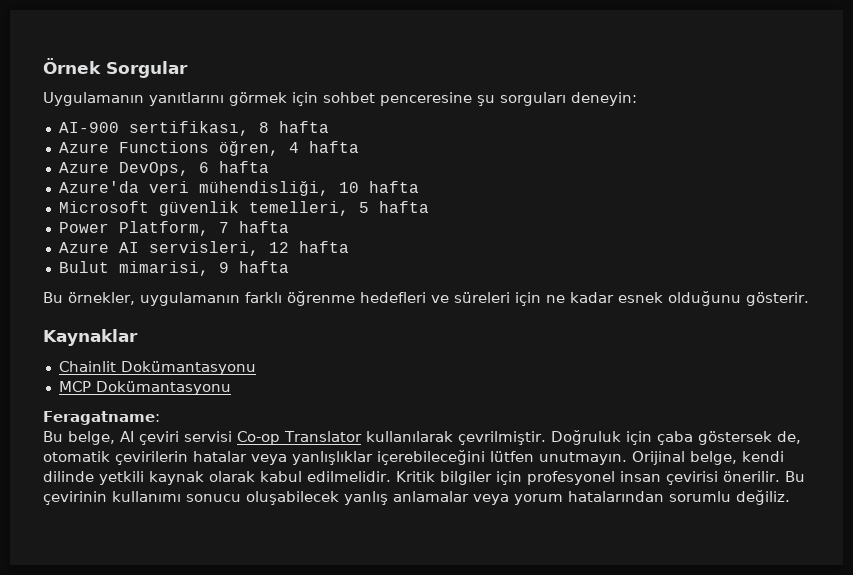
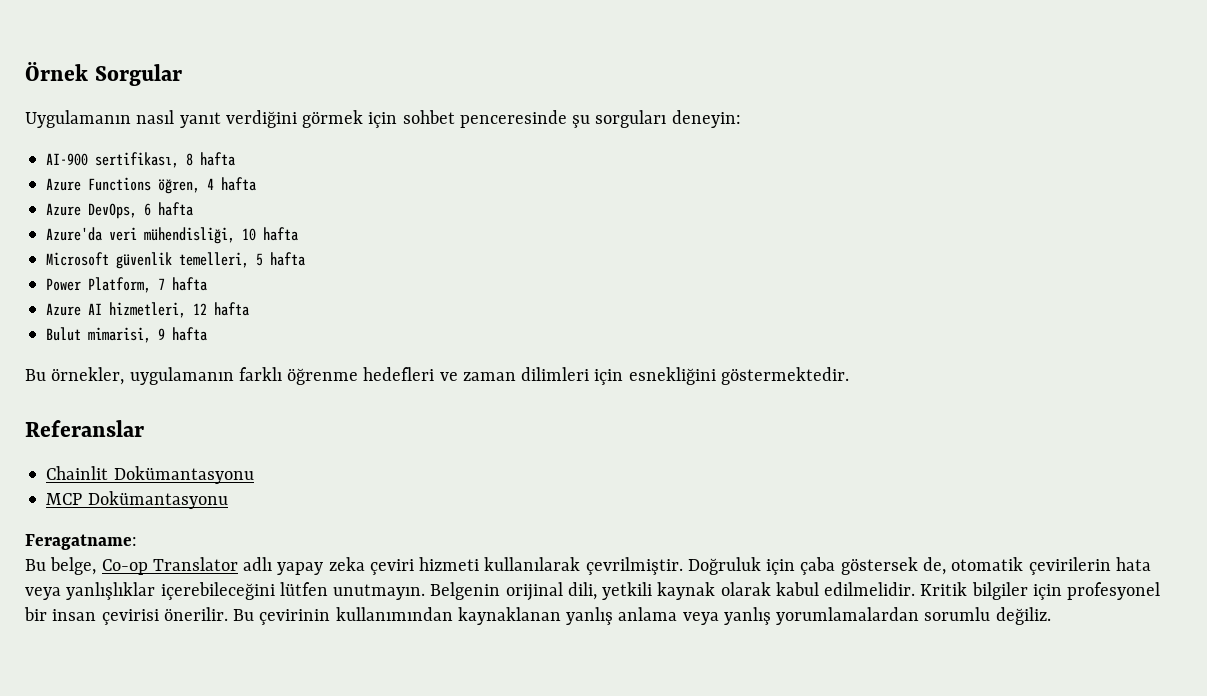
- Uygulamanın yanıtlarını görmek için sohbet penceresine şu sorguları deneyin:
+ Uygulamanın nasıl yanıt verdiğini görmek için sohbet penceresinde şu sorguları deneyin:
- Azure AI servisleri, 12 hafta
+ Azure AI hizmetleri, 12 hafta
- Bu örnekler, uygulamanın farklı öğrenme hedefleri ve süreleri için ne kadar esnek olduğunu gösterir.
- Kaynaklar
+ Bu örnekler, uygulamanın farklı öğrenme hedefleri ve zaman dilimleri için esnekliğini göstermektedir.
+ Referanslar
- Bu belge, AI çeviri servisi Co-op Translator kullanılarak çevrilmiştir.
+ Bu belge, Co-op Translator adlı yapay zeka çeviri hizmeti kullanılarak çevrilmiştir.
- Doğruluk için çaba göstersek de, otomatik çevirilerin hatalar veya yanlışlıklar içerebileceğini lütfen unutmayın.
+ Doğruluk için çaba göstersek de, otomatik çevirilerin hata veya yanlışlıklar içerebileceğini lütfen unutmayın.
- Orijinal belge, kendi dilinde yetkili kaynak olarak kabul edilmelidir.
+ Belgenin orijinal dili, yetkili kaynak olarak kabul edilmelidir.
- Kritik bilgiler için profesyonel insan çevirisi önerilir.
+ Kritik bilgiler için profesyonel bir insan çevirisi önerilir.
- Bu çevirinin kullanımı sonucu oluşabilecek yanlış anlamalar veya yorum hatalarından sorumlu değiliz.
+ Bu çevirinin kullanımından kaynaklanan yanlış anlama veya yanlış yorumlamalardan sorumlu değiliz.

